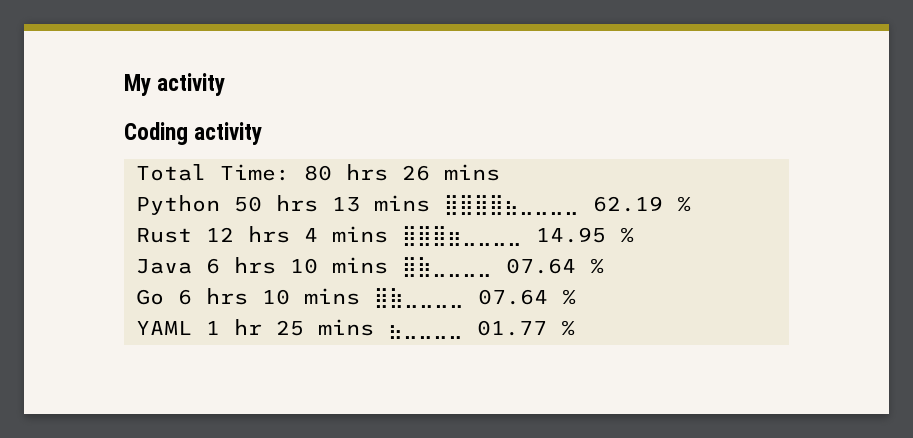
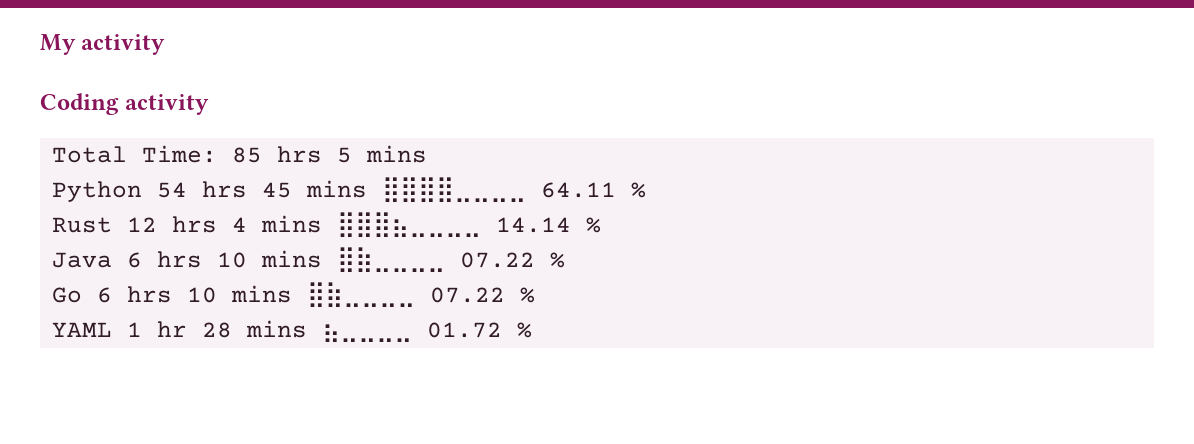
- Total Time: 80 hrs 26 mins
+ Total Time: 85 hrs 5 mins
- Python 50 hrs 13 mins ⣿⣿⣿⣿⣦⣀⣀⣀⣀ 62.19 %
+ Python 54 hrs 45 mins ⣿⣿⣿⣿⣀⣀⣀⣀ 64.11 %
- Rust 12 hrs 4 mins ⣿⣿⣿⣶⣀⣀⣀⣀ 14.95 %
+ Rust 12 hrs 4 mins ⣿⣿⣿⣦⣀⣀⣀⣀ 14.14 %
- Java 6 hrs 10 mins ⣿⣷⣀⣀⣀⣀ 07.64 %
+ Java 6 hrs 10 mins ⣿⣷⣀⣀⣀⣀ 07.22 %
- Go 6 hrs 10 mins ⣿⣷⣀⣀⣀⣀ 07.64 %
+ Go 6 hrs 10 mins ⣿⣷⣀⣀⣀⣀ 07.22 %
- YAML 1 hr 25 mins ⣦⣀⣀⣀⣀ 01.77 %
+ YAML 1 hr 28 mins ⣦⣀⣀⣀⣀ 01.72 %

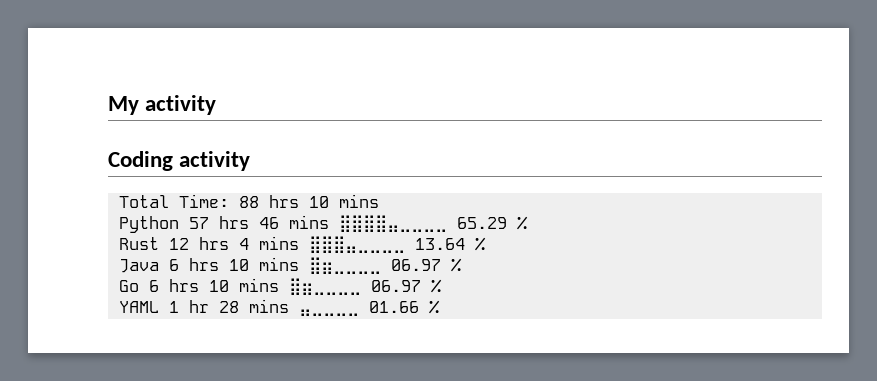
- Total Time: 85 hrs 5 mins
+ Total Time: 88 hrs 10 mins
- Python 54 hrs 45 mins ⣿⣿⣿⣿⣀⣀⣀⣀ 64.11 %
+ Python 57 hrs 46 mins ⣿⣿⣿⣿⣤⣀⣀⣀⣀ 65.29 %
- Rust 12 hrs 4 mins ⣿⣿⣿⣦⣀⣀⣀⣀ 14.14 %
+ Rust 12 hrs 4 mins ⣿⣿⣿⣤⣀⣀⣀⣀ 13.64 %
- Java 6 hrs 10 mins ⣿⣷⣀⣀⣀⣀ 07.22 %
+ Java 6 hrs 10 mins ⣿⣶⣀⣀⣀⣀ 06.97 %
- Go 6 hrs 10 mins ⣿⣷⣀⣀⣀⣀ 07.22 %
+ Go 6 hrs 10 mins ⣿⣶⣀⣀⣀⣀ 06.97 %
- YAML 1 hr 28 mins ⣦⣀⣀⣀⣀ 01.72 %
+ YAML 1 hr 28 mins ⣤⣀⣀⣀⣀ 01.66 %

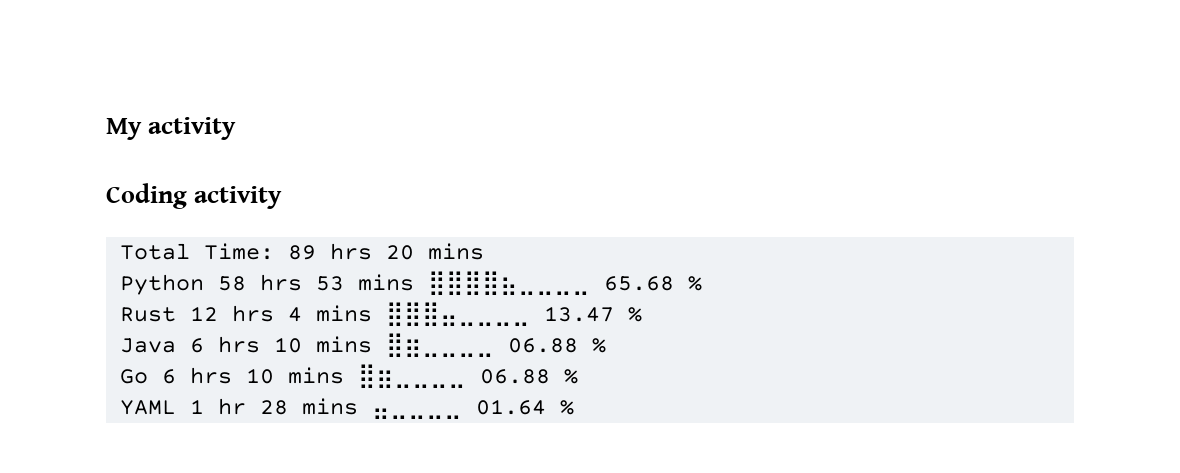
- Total Time: 88 hrs 10 mins
+ Total Time: 89 hrs 20 mins
- Python 57 hrs 46 mins ⣿⣿⣿⣿⣤⣀⣀⣀⣀ 65.29 %
+ Python 58 hrs 53 mins ⣿⣿⣿⣿⣦⣀⣀⣀⣀ 65.68 %
- Rust 12 hrs 4 mins ⣿⣿⣿⣤⣀⣀⣀⣀ 13.64 %
+ Rust 12 hrs 4 mins ⣿⣿⣿⣤⣀⣀⣀⣀ 13.47 %
- Java 6 hrs 10 mins ⣿⣶⣀⣀⣀⣀ 06.97 %
+ Java 6 hrs 10 mins ⣿⣶⣀⣀⣀⣀ 06.88 %
- Go 6 hrs 10 mins ⣿⣶⣀⣀⣀⣀ 06.97 %
+ Go 6 hrs 10 mins ⣿⣶⣀⣀⣀⣀ 06.88 %
- YAML 1 hr 28 mins ⣤⣀⣀⣀⣀ 01.66 %
+ YAML 1 hr 28 mins ⣤⣀⣀⣀⣀ 01.64 %

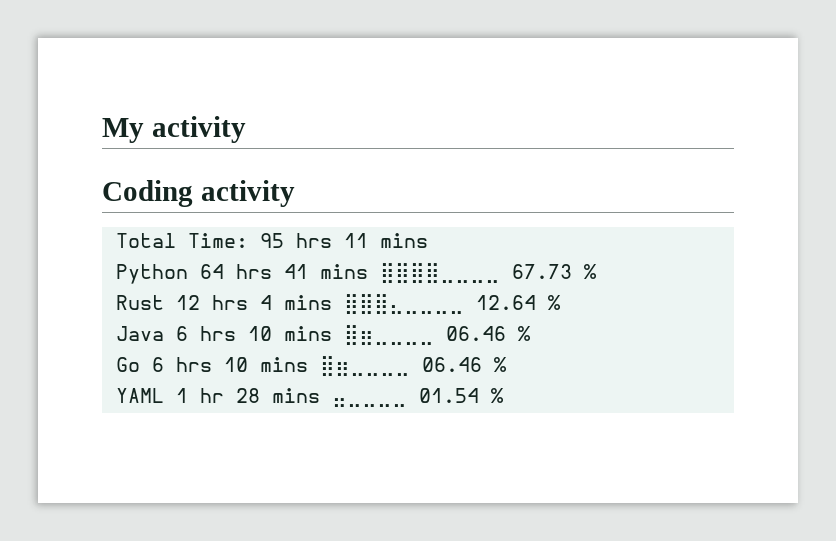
- Total Time: 89 hrs 20 mins
+ Total Time: 95 hrs 11 mins
- Python 58 hrs 53 mins ⣿⣿⣿⣿⣦⣀⣀⣀⣀ 65.68 %
+ Python 64 hrs 41 mins ⣿⣿⣿⣿⣀⣀⣀⣀ 67.73 %
- Rust 12 hrs 4 mins ⣿⣿⣿⣤⣀⣀⣀⣀ 13.47 %
+ Rust 12 hrs 4 mins ⣿⣿⣿⣄⣀⣀⣀⣀ 12.64 %
- Java 6 hrs 10 mins ⣿⣶⣀⣀⣀⣀ 06.88 %
+ Java 6 hrs 10 mins ⣿⣶⣀⣀⣀⣀ 06.46 %
- Go 6 hrs 10 mins ⣿⣶⣀⣀⣀⣀ 06.88 %
+ Go 6 hrs 10 mins ⣿⣶⣀⣀⣀⣀ 06.46 %
- YAML 1 hr 28 mins ⣤⣀⣀⣀⣀ 01.64 %
+ YAML 1 hr 28 mins ⣤⣀⣀⣀⣀ 01.54 %

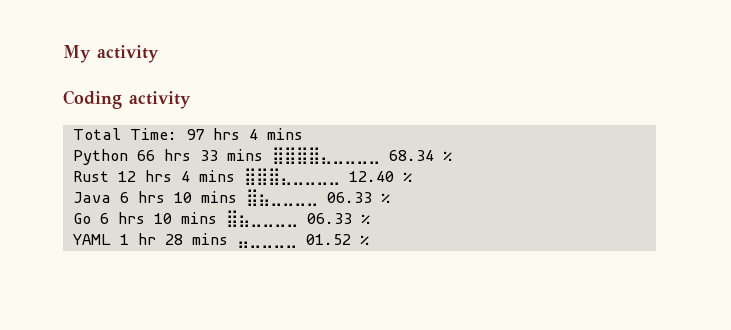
- Total Time: 95 hrs 11 mins
+ Total Time: 97 hrs 4 mins
- Python 64 hrs 41 mins ⣿⣿⣿⣿⣀⣀⣀⣀ 67.73 %
+ Python 66 hrs 33 mins ⣿⣿⣿⣿⣄⣀⣀⣀⣀ 68.34 %
- Rust 12 hrs 4 mins ⣿⣿⣿⣄⣀⣀⣀⣀ 12.64 %
+ Rust 12 hrs 4 mins ⣿⣿⣿⣄⣀⣀⣀⣀ 12.40 %
- Java 6 hrs 10 mins ⣿⣶⣀⣀⣀⣀ 06.46 %
+ Java 6 hrs 10 mins ⣿⣦⣀⣀⣀⣀ 06.33 %
- Go 6 hrs 10 mins ⣿⣶⣀⣀⣀⣀ 06.46 %
+ Go 6 hrs 10 mins ⣿⣦⣀⣀⣀⣀ 06.33 %
- YAML 1 hr 28 mins ⣤⣀⣀⣀⣀ 01.54 %
+ YAML 1 hr 28 mins ⣤⣀⣀⣀⣀ 01.52 %

